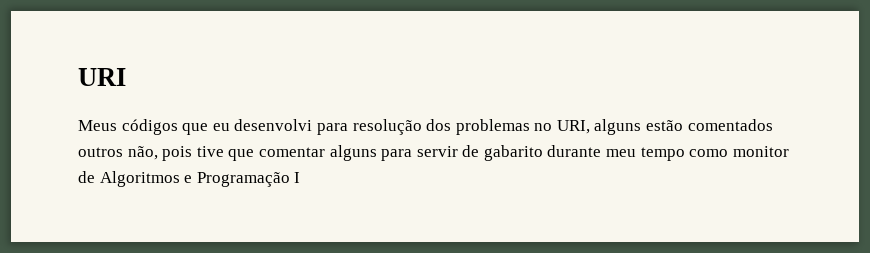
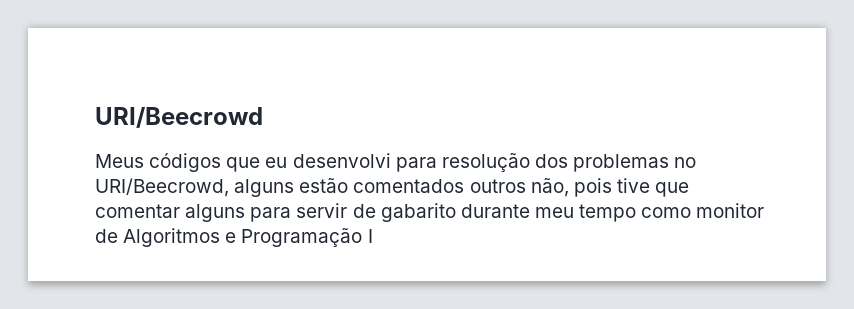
- URI
+ URI/Beecrowd
- Meus códigos que eu desenvolvi para resolução dos problemas no URI, alguns estão comentados outros não, pois tive que comentar alguns para servir de gabarito durante meu tempo como monitor de Algoritmos e Programação I
+ Meus códigos que eu desenvolvi para resolução dos problemas no URI/Beecrowd, alguns estão comentados outros não, pois tive que comentar alguns para servir de gabarito durante meu tempo como monitor de Algoritmos e Programação I

